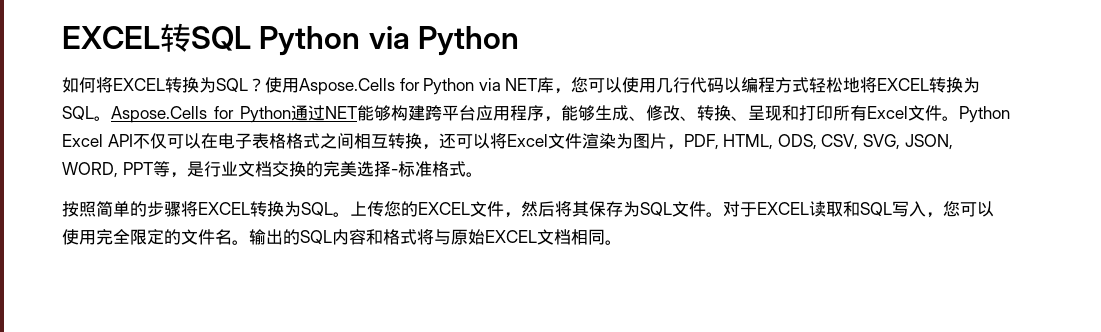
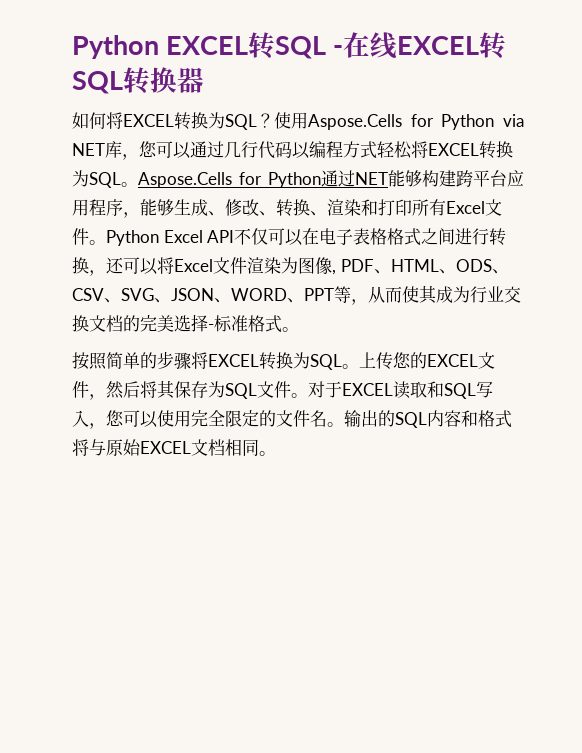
- EXCEL转SQL Python via Python
+ Python EXCEL转SQL -在线EXCEL转SQL转换器
- 使用Aspose.Cells for Python via NET库，您可以使用几行代码以编程方式轻松地将EXCEL转换为SQL。
+ 使用Aspose.Cells for Python via NET库，您可以通过几行代码以编程方式轻松将EXCEL转换为SQL。
- Aspose.Cells for Python通过NET能够构建跨平台应用程序，能够生成、修改、转换、呈现和打印所有Excel文件。
+ Aspose.Cells for Python通过NET能够构建跨平台应用程序，能够生成、修改、转换、渲染和打印所有Excel文件。
- Python Excel API不仅可以在电子表格格式之间相互转换，还可以将Excel文件渲染为图片，PDF, HTML, ODS, CSV, SVG, JSON, WORD, PPT等，是行业文档交换的完美选择-标准格式。
+ Python Excel API不仅可以在电子表格格式之间进行转换，还可以将Excel文件渲染为图像, PDF、HTML、ODS、CSV、SVG、JSON、WORD、PPT等，从而使其成为行业交换文档的完美选择-标准格式。

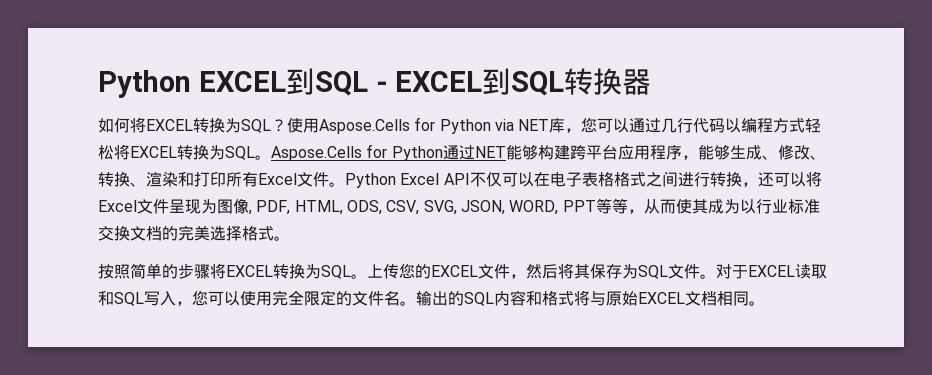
- Python EXCEL转SQL -在线EXCEL转SQL转换器
+ Python EXCEL到SQL - EXCEL到SQL转换器
- Python Excel API不仅可以在电子表格格式之间进行转换，还可以将Excel文件渲染为图像, PDF、HTML、ODS、CSV、SVG、JSON、WORD、PPT等，从而使其成为行业交换文档的完美选择-标准格式。
+ Python Excel API不仅可以在电子表格格式之间进行转换，还可以将Excel文件呈现为图像, PDF, HTML, ODS, CSV, SVG, JSON, WORD, PPT等等，从而使其成为以行业标准交换文档的完美选择格式。

